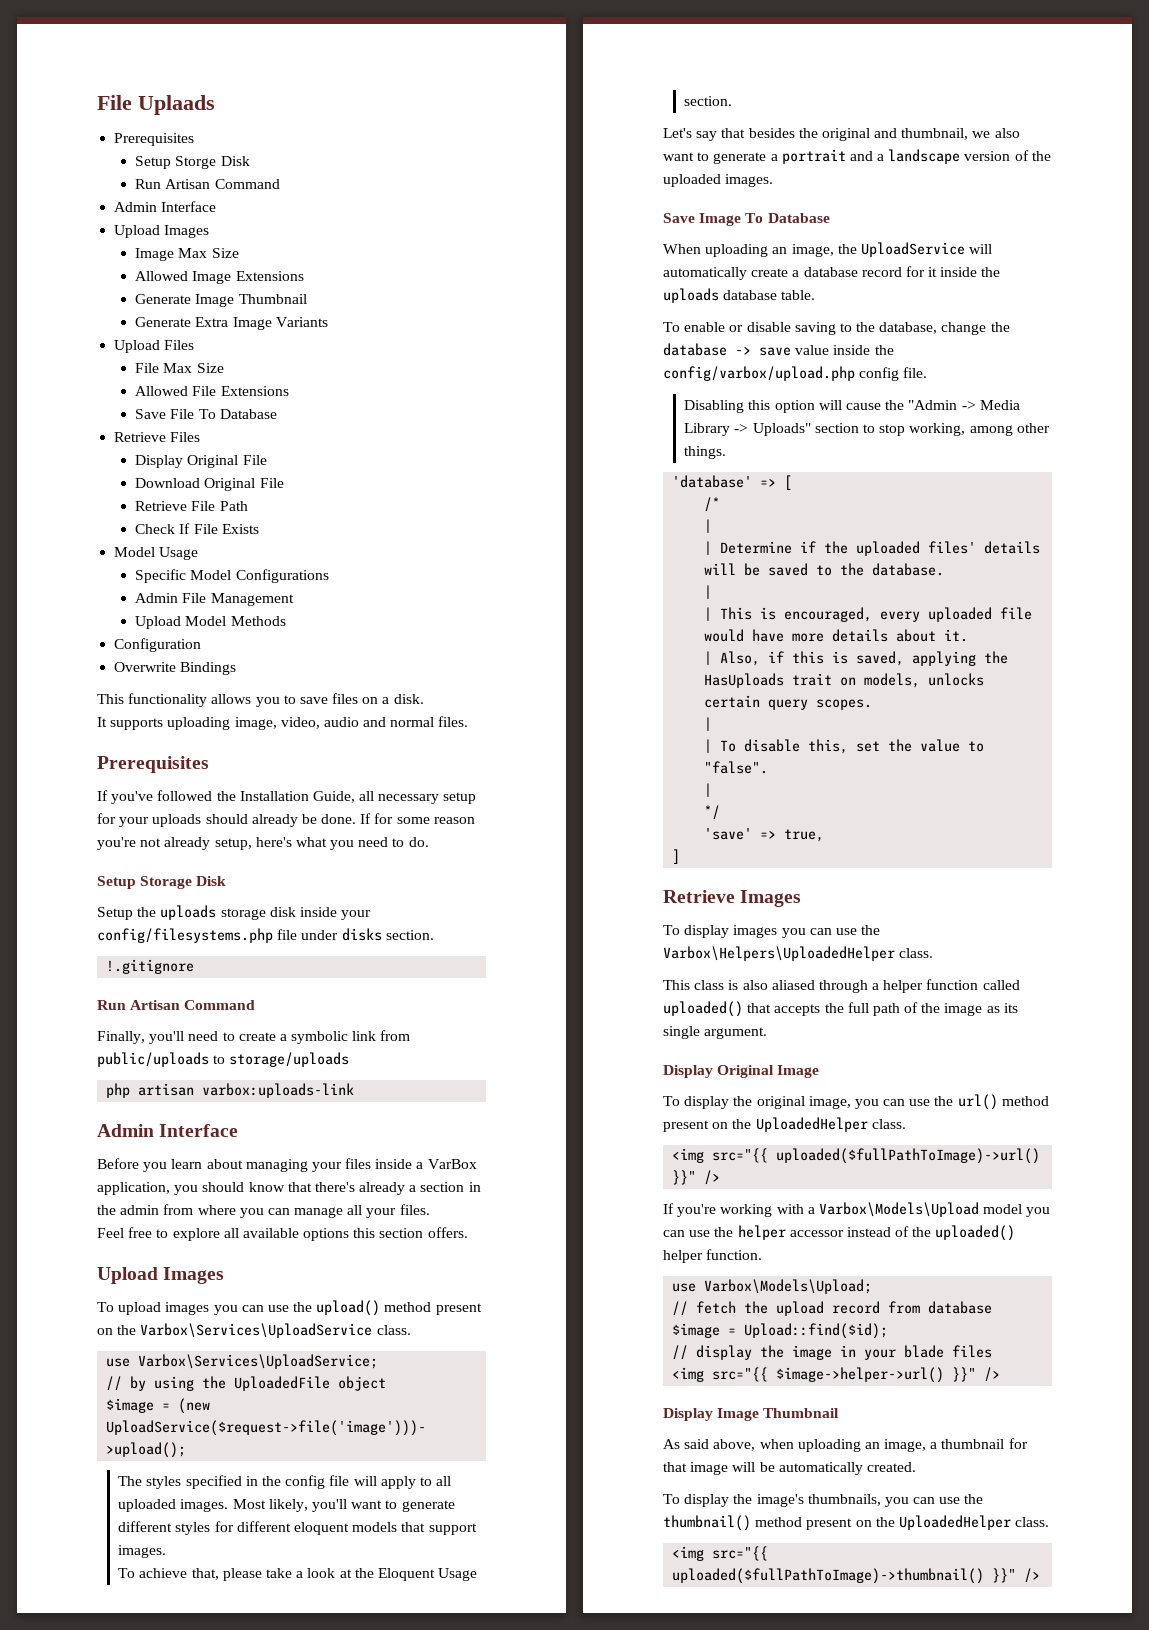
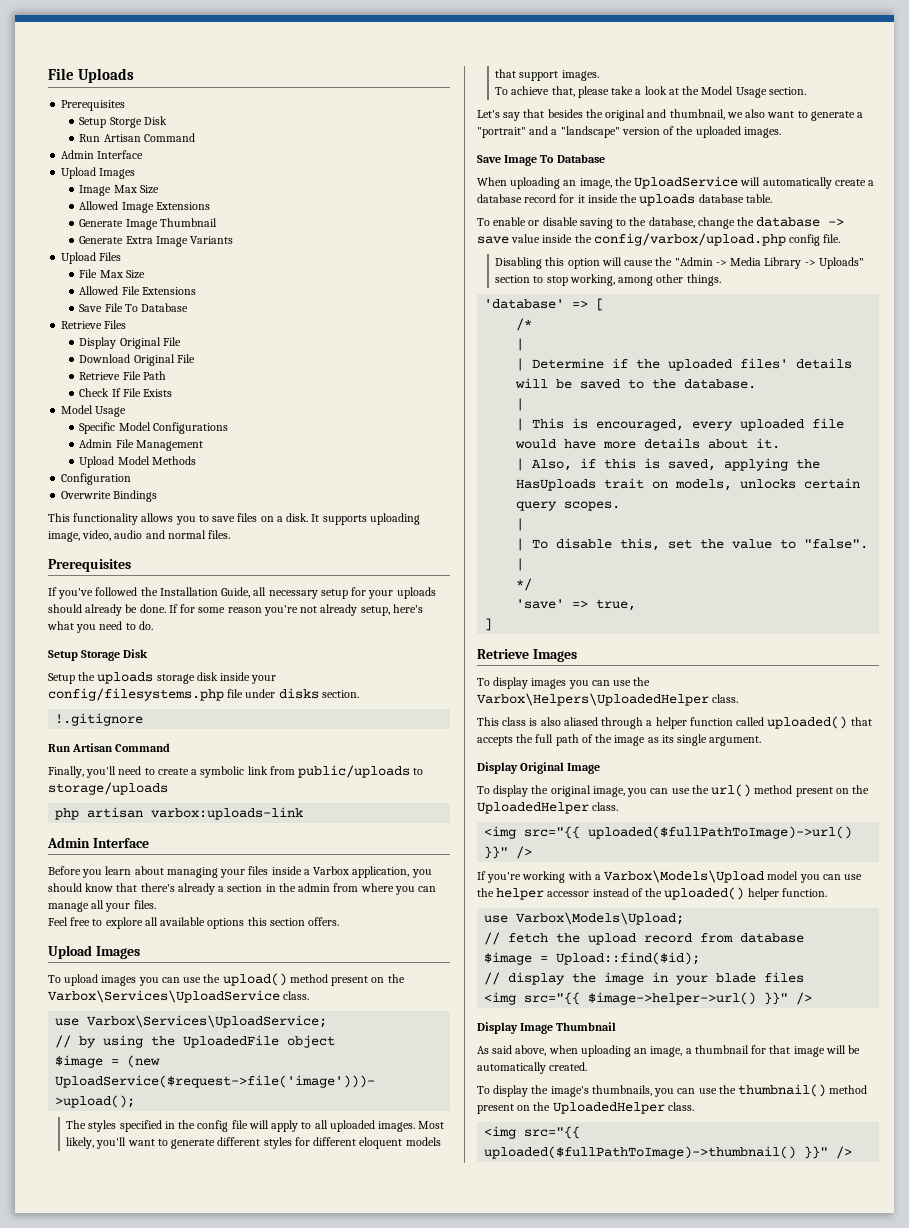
- File Uplaads
+ File Uploads
- This functionality allows you to save files on a disk.
- It supports uploading image, video, audio and normal files.
+ This functionality allows you to save files on a disk. It supports uploading image, video, audio and normal files.
- Before you learn about managing your files inside a VarBox application, you should know that there's already a section in the admin from where you can manage all your files.
+ Before you learn about managing your files inside a Varbox application, you should know that there's already a section in the admin from where you can manage all your files.
- To achieve that, please take a look at the Eloquent Usage section.
+ To achieve that, please take a look at the Model Usage section.
- Let's say that besides the original and thumbnail, we also want to generate a portrait and a landscape version of the uploaded images.
+ Let's say that besides the original and thumbnail, we also want to generate a "portrait" and a "landscape" version of the uploaded images.

